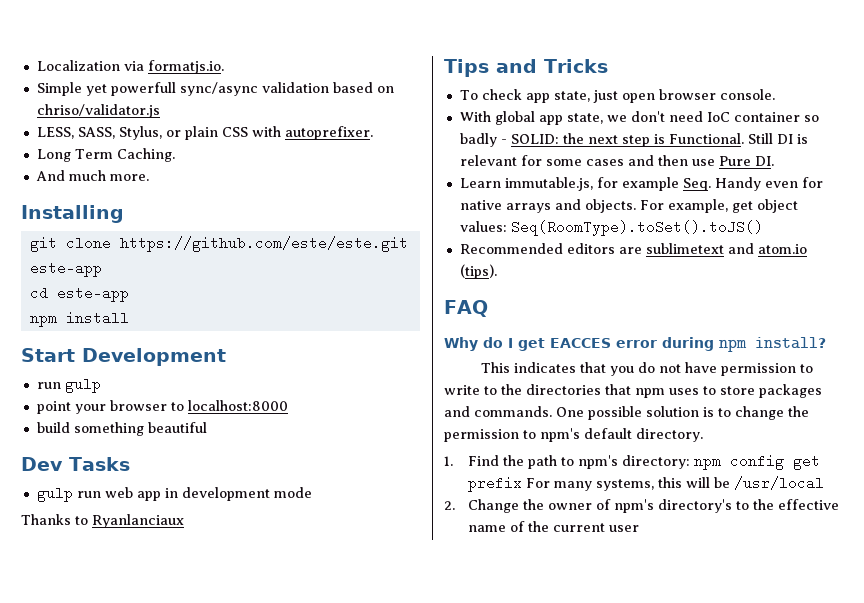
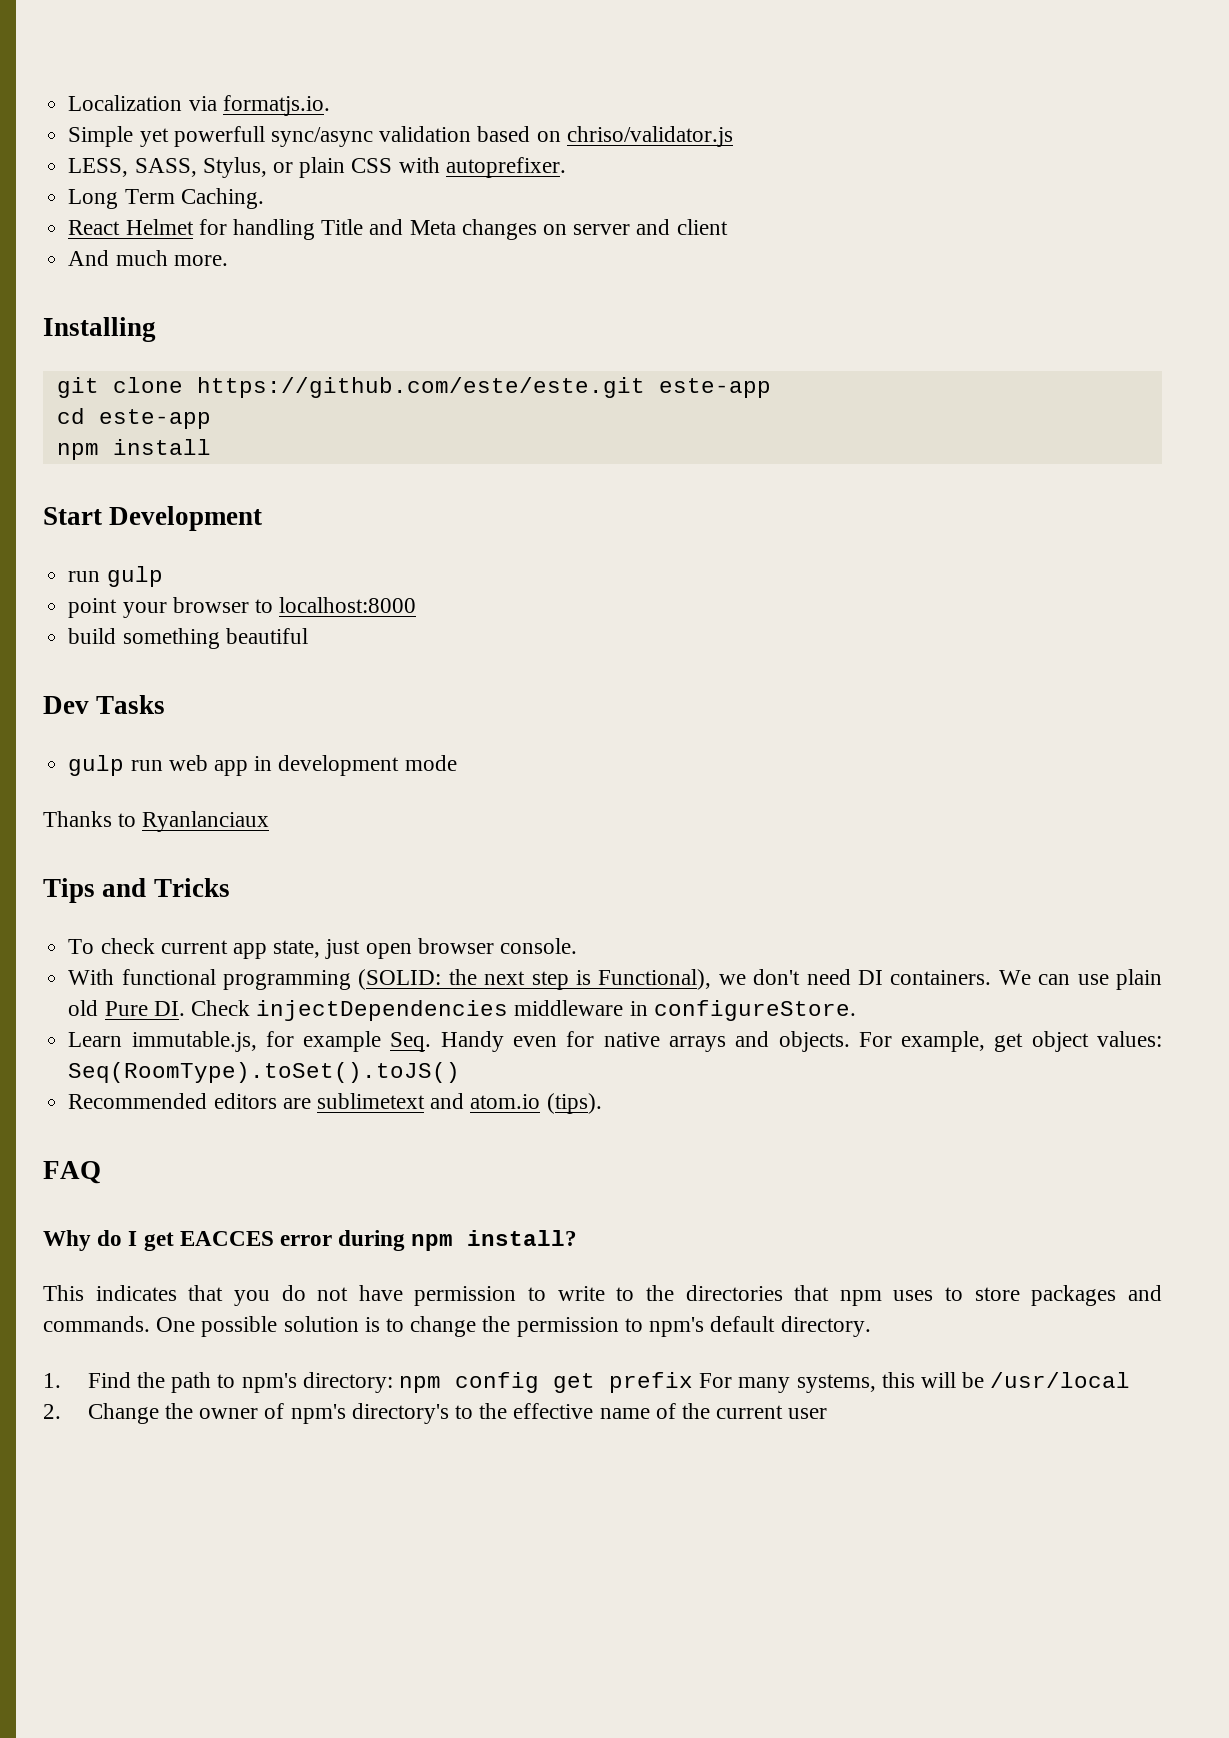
+ React Helmet for handling Title and Meta changes on server and client
- To check app state, just open browser console.
+ To check current app state, just open browser console.
- With global app state, we don't need IoC container so badly - SOLID: the next step is Functional. Still DI is relevant for some cases and then use Pure DI.
+ With functional programming (SOLID: the next step is Functional), we don't need DI containers. We can use plain old Pure DI. Check injectDependencies middleware in configureStore.

